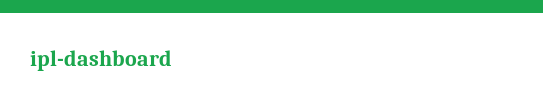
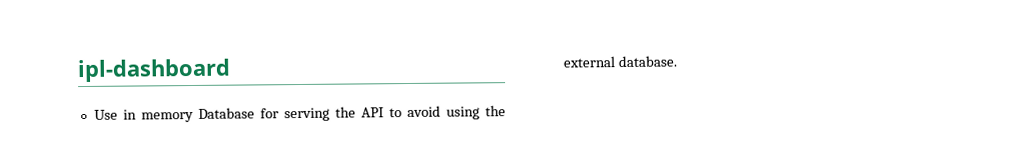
+ Use in memory Database for serving the API to avoid using the external database.

